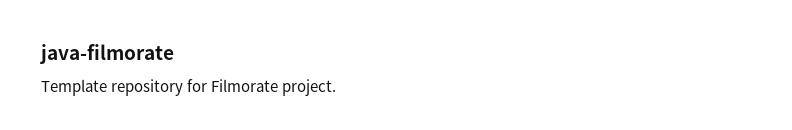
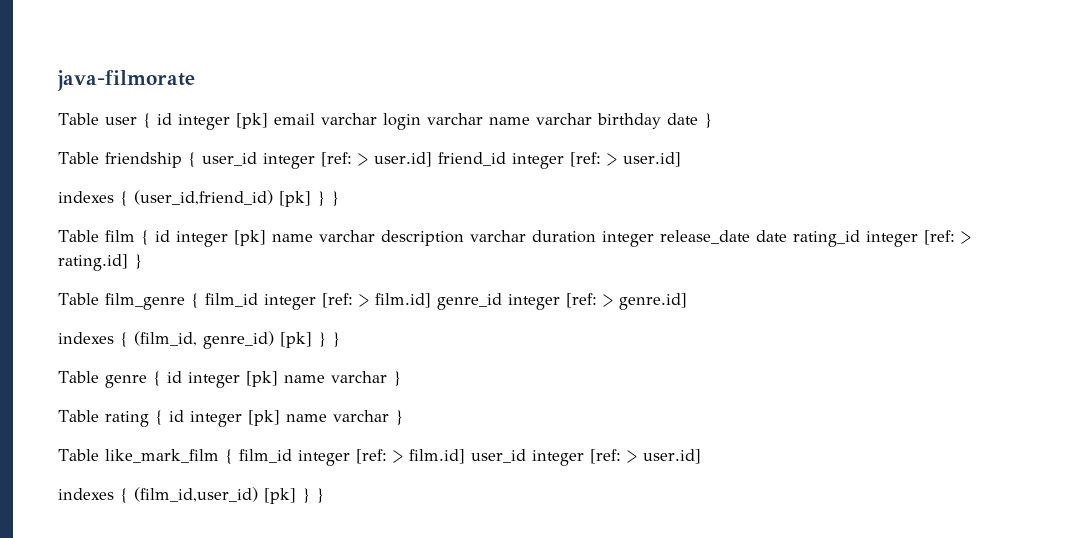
- Template repository for Filmorate project.
+ Table user { id integer [pk] email varchar login varchar name varchar birthday date }
+ Table friendship { user_id integer [ref: > user.id] friend_id integer [ref: > user.id]
+ indexes { (user_id,friend_id) [pk] } }
+ Table film { id integer [pk] name varchar description varchar duration integer release_date date rating_id integer [ref: > rating.id] }
+ Table film_genre { film_id integer [ref: > film.id] genre_id integer [ref: > genre.id]
+ indexes { (film_id, genre_id) [pk] } }
+ Table genre { id integer [pk] name varchar }
+ Table rating { id integer [pk] name varchar }
+ Table like_mark_film { film_id integer [ref: > film.id] user_id integer [ref: > user.id]
+ indexes { (film_id,user_id) [pk] } }

